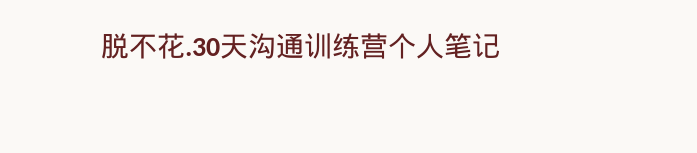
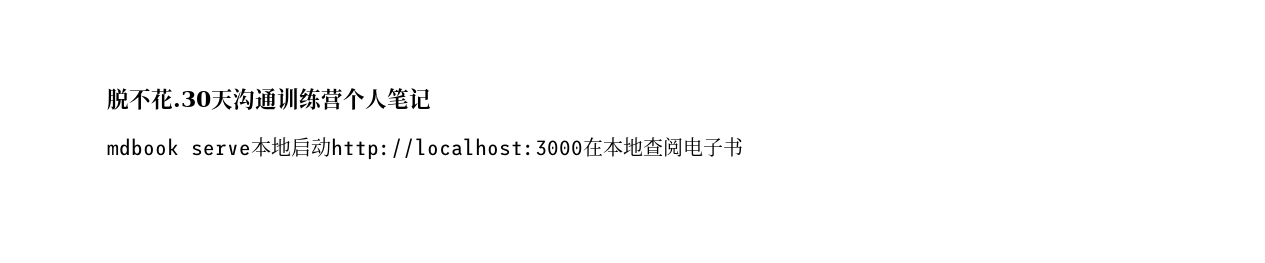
+ mdbook serve本地启动http://localhost:3000在本地查阅电子书

